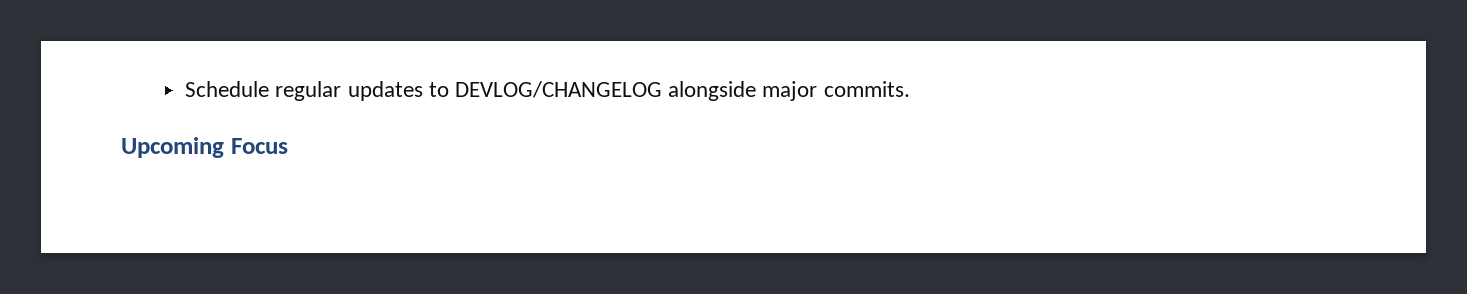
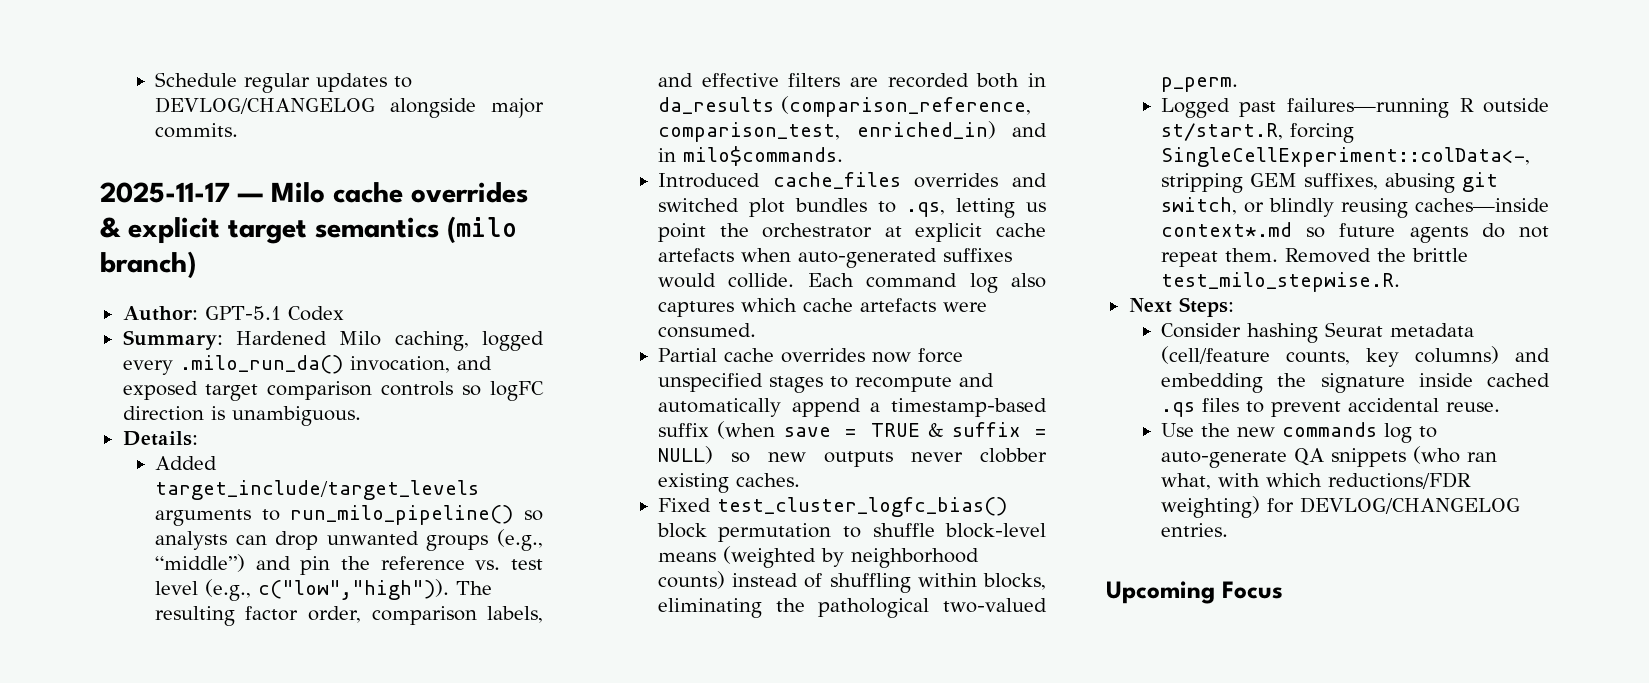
+ 2025-11-17 — Milo cache overrides & explicit target semantics (milo branch)
+ Author: GPT-5.1 Codex
+ Summary: Hardened Milo caching, logged every .milo_run_da() invocation, and exposed target comparison controls so logFC direction is unambiguous.
+ Details:
+ Added target_include/target_levels arguments to run_milo_pipeline() so analysts can drop unwanted groups (e.g., “middle”) and pin the reference vs. test level (e.g., c("low","high")). The resulting factor order, comparison labels, and effective filters are recorded both in da_results (comparison_reference, comparison_test, enriched_in) and in milo$commands.
+ Introduced cache_files overrides and switched plot bundles to .qs, letting us point the orchestrator at explicit cache artefacts when auto-generated suffixes would collide. Each command log also captures which cache artefacts were consumed.
+ Partial cache overrides now force unspecified stages to recompute and automatically append a timestamp-based suffix (when save = TRUE & suffix = NULL) so new outputs never clobber existing caches.
+ Fixed test_cluster_logfc_bias() block permutation to shuffle block-level means (weighted by neighborhood counts) instead of shuffling within blocks, eliminating the pathological two-valued p_perm.
+ Logged past failures—running R outside st/start.R, forcing SingleCellExperiment::colData<-, stripping GEM suffixes, abusing git switch, or blindly reusing caches—inside context*.md so future agents do not repeat them. Removed the brittle test_milo_stepwise.R.
+ Next Steps:
+ Consider hashing Seurat metadata (cell/feature counts, key columns) and embedding the signature inside cached .qs files to prevent accidental reuse.
+ Use the new commands log to auto-generate QA snippets (who ran what, with which reductions/FDR weighting) for DEVLOG/CHANGELOG entries.

